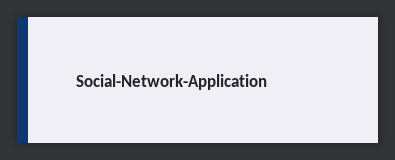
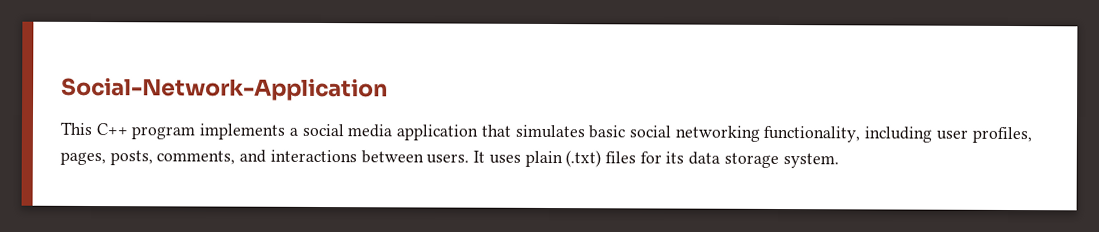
+ This C++ program implements a social media application that simulates basic social networking functionality, including user profiles, pages, posts, comments, and interactions between users. It uses plain (.txt) files for its data storage system.

